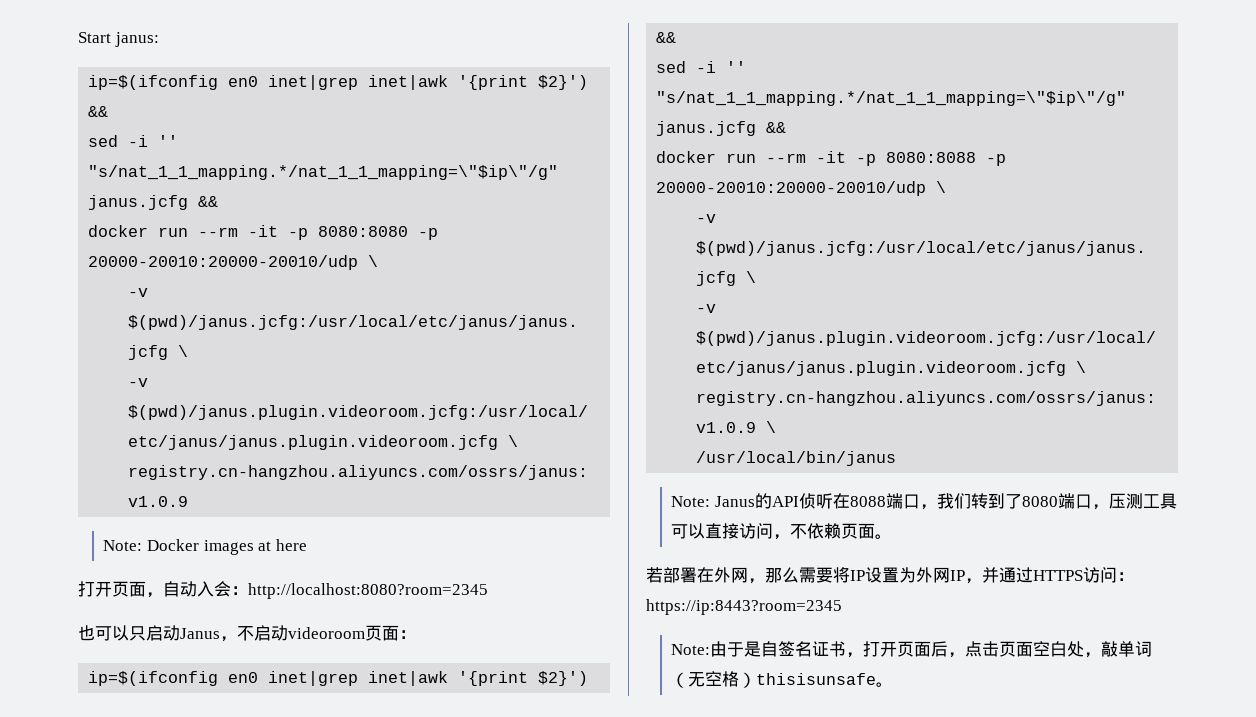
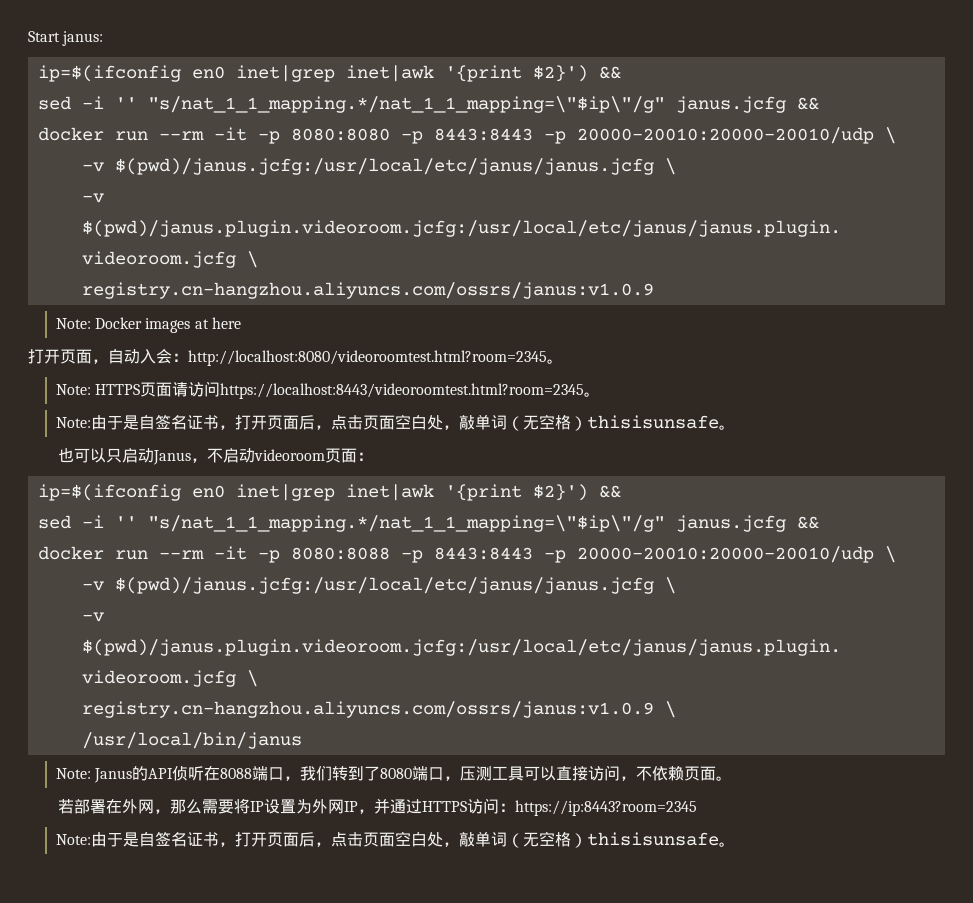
- docker run --rm -it -p 8080:8080 -p 20000-20010:20000-20010/udp \
+ docker run --rm -it -p 8080:8080 -p 8443:8443 -p 20000-20010:20000-20010/udp \
- 打开页面，自动入会：http://localhost:8080?room=2345
+ 打开页面，自动入会：http://localhost:8080/videoroomtest.html?room=2345。
+ Note: HTTPS页面请访问https://localhost:8443/videoroomtest.html?room=2345。
+ Note:由于是自签名证书，打开页面后，点击页面空白处，敲单词（无空格）thisisunsafe。
- docker run --rm -it -p 8080:8088 -p 20000-20010:20000-20010/udp \
+ docker run --rm -it -p 8080:8088 -p 8443:8443 -p 20000-20010:20000-20010/udp \

